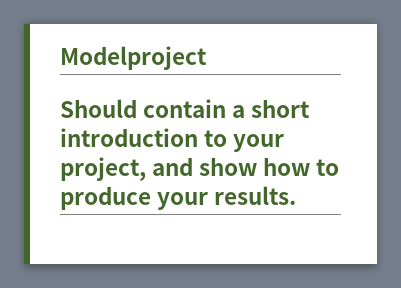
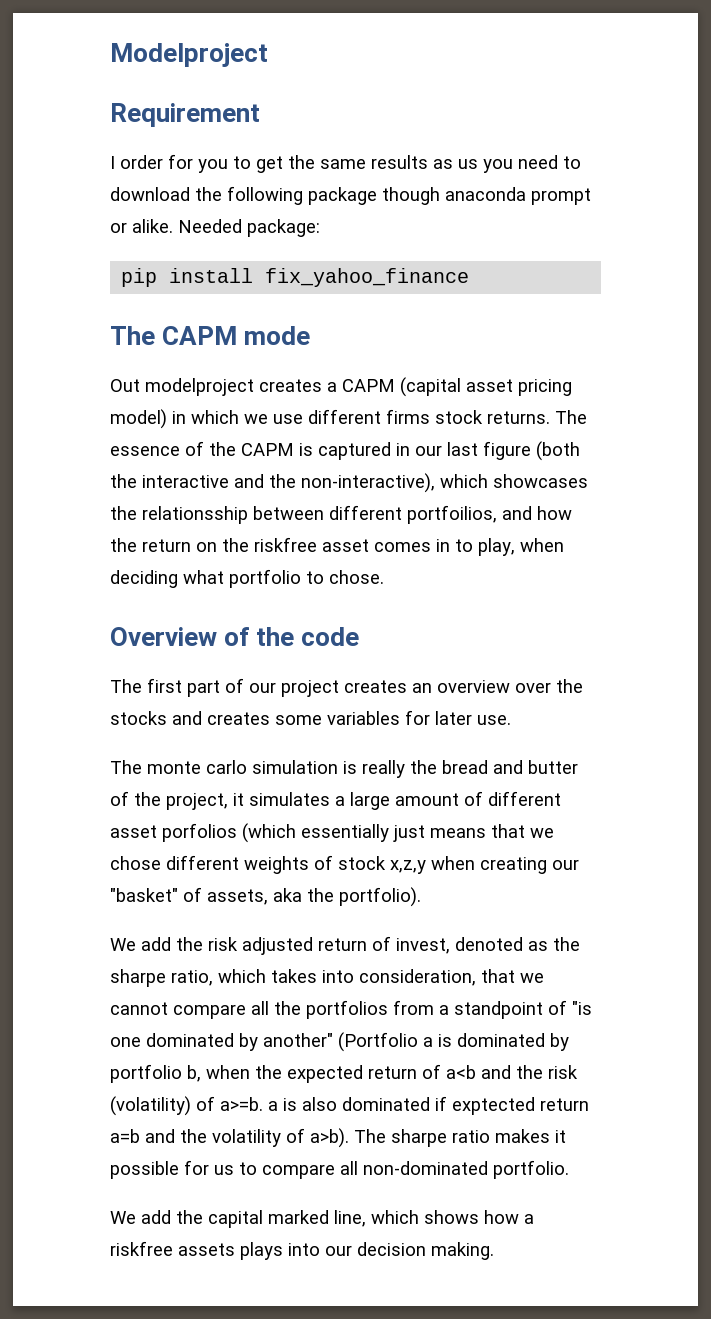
- Should contain a short introduction to your project, and show how to produce your results.
+ Requirement
+ I order for you to get the same results as us you need to download the following package though anaconda prompt or alike. Needed package:
+ pip install fix_yahoo_finance
+ The CAPM mode
+ Out modelproject creates a CAPM (capital asset pricing model) in which we use different firms stock returns. The essence of the CAPM is captured in our last figure (both the interactive and the non-interactive), which showcases the relationsship between different portfoilios, and how the return on the riskfree asset comes in to play, when deciding what portfolio to chose.
+ Overview of the code
+ The first part of our project creates an overview over the stocks and creates some variables for later use.
+ The monte carlo simulation is really the bread and butter of the project, it simulates a large amount of different asset porfolios (which essentially just means that we chose different weights of stock x,z,y when creating our "basket" of assets, aka the portfolio).
+ We add the risk adjusted return of invest, denoted as the sharpe ratio, which takes into consideration, that we cannot compare all the portfolios from a standpoint of "is one dominated by another" (Portfolio a is dominated by portfolio b, when the expected return of a<b and the risk (volatility) of a>=b. a is also dominated if exptected return a=b and the volatility of a>b). The sharpe ratio makes it possible for us to compare all non-dominated portfolio.
+ We add the capital marked line, which shows how a riskfree assets plays into our decision making.

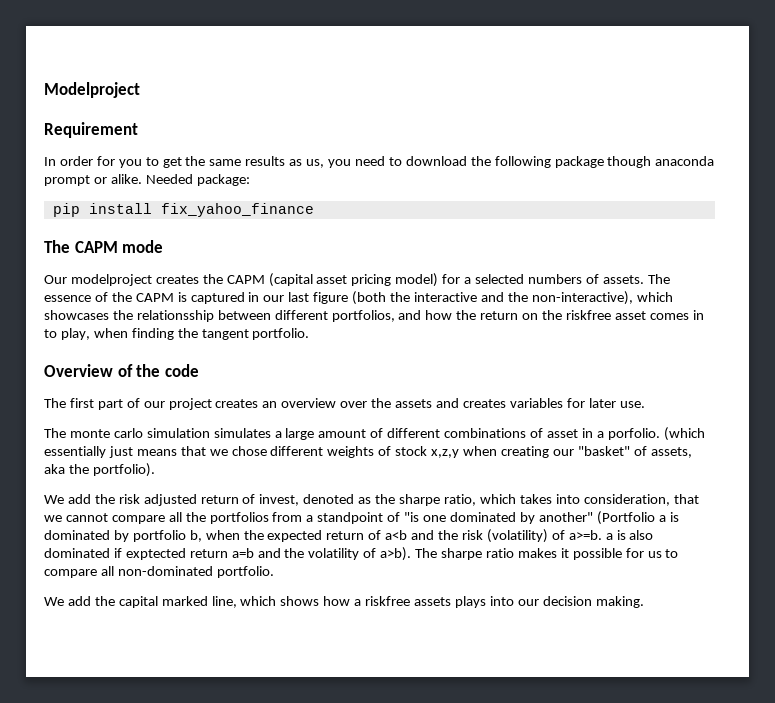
- I order for you to get the same results as us you need to download the following package though anaconda prompt or alike.
+ In order for you to get the same results as us, you need to download the following package though anaconda prompt or alike.
- Out modelproject creates a CAPM (capital asset pricing model) in which we use different firms stock returns.
+ Our modelproject creates the CAPM (capital asset pricing model) for a selected numbers of assets.
- The essence of the CAPM is captured in our last figure (both the interactive and the non-interactive), which showcases the relationsship between different portfoilios, and how the return on the riskfree asset comes in to play, when deciding what portfolio to chose.
+ The essence of the CAPM is captured in our last figure (both the interactive and the non-interactive), which showcases the relationsship between different portfolios, and how the return on the riskfree asset comes in to play, when finding the tangent portfolio.
- The first part of our project creates an overview over the stocks and creates some variables for later use.
+ The first part of our project creates an overview over the assets and creates variables for later use.
- The monte carlo simulation is really the bread and butter of the project, it simulates a large amount of different asset porfolios (which essentially just means that we chose different weights of stock x,z,y when creating our "basket" of assets, aka the portfolio).
+ The monte carlo simulation simulates a large amount of different combinations of asset in a porfolio. (which essentially just means that we chose different weights of stock x,z,y when creating our "basket" of assets, aka the portfolio).

